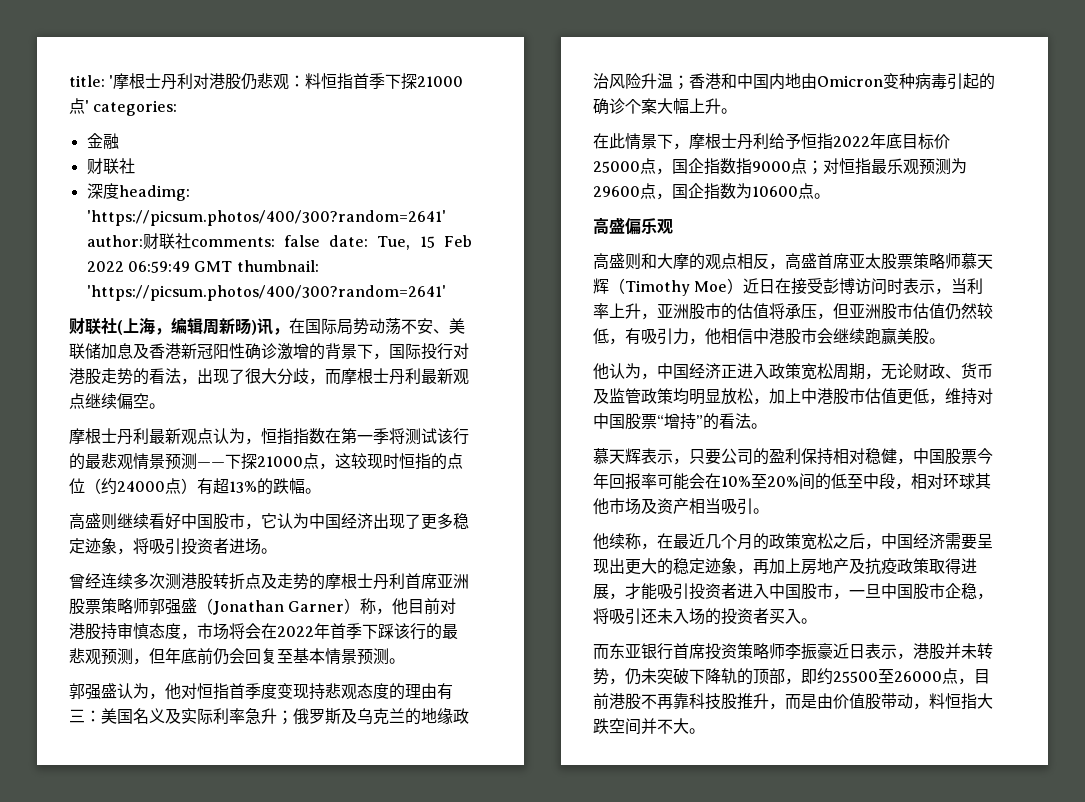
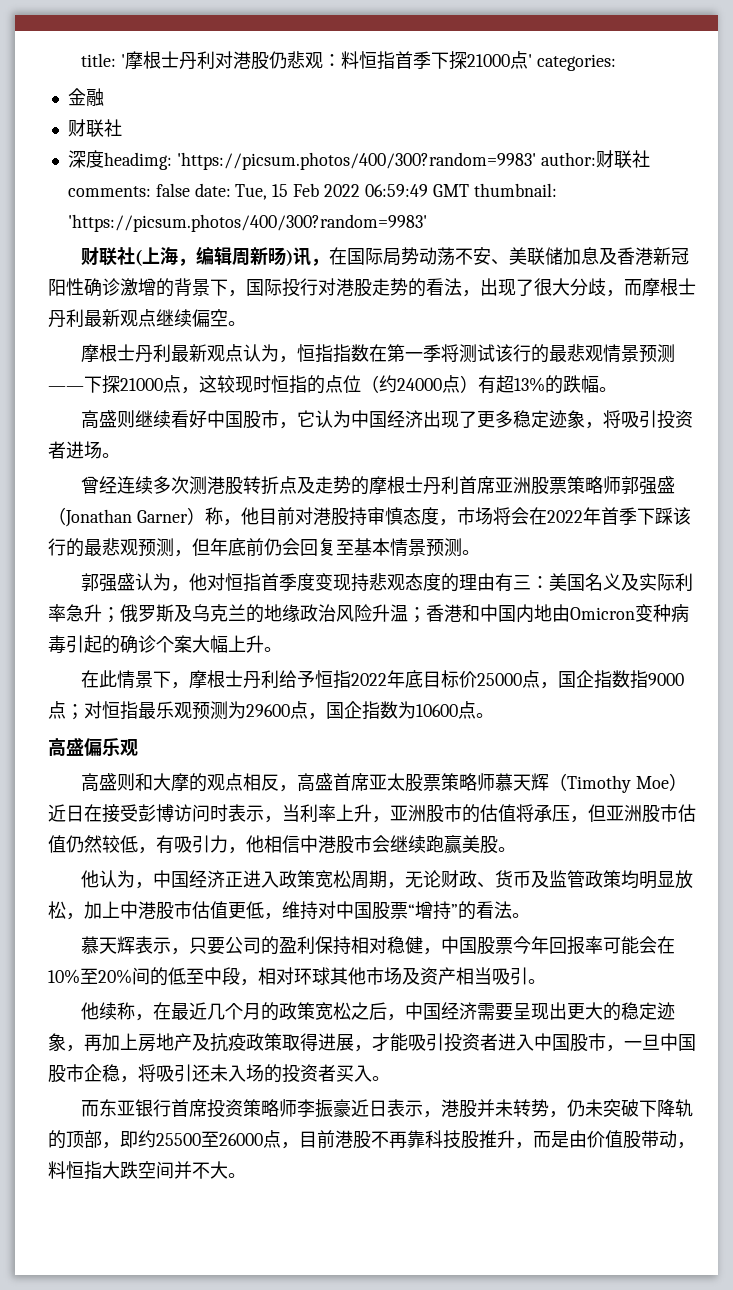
- 深度headimg: 'https://picsum.photos/400/300?random=2641' author:财联社comments: false date: Tue, 15 Feb 2022 06:59:49 GMT thumbnail: 'https://picsum.photos/400/300?random=2641'
+ 深度headimg: 'https://picsum.photos/400/300?random=9983' author:财联社comments: false date: Tue, 15 Feb 2022 06:59:49 GMT thumbnail: 'https://picsum.photos/400/300?random=9983'

